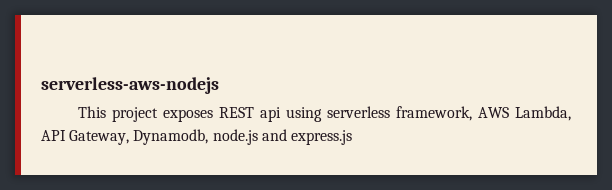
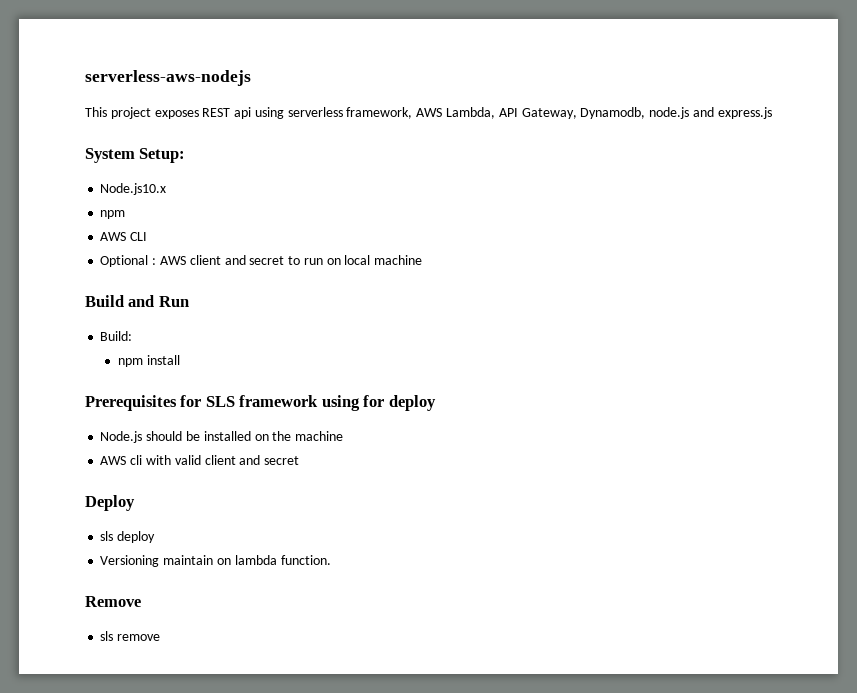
+ System Setup:
+ Node.js10.x
+ npm
+ AWS CLI
+ Optional : AWS client and secret to run on local machine
+ Build and Run
+ Build:
+ npm install
+ Prerequisites for SLS framework using for deploy
+ Node.js should be installed on the machine
+ AWS cli with valid client and secret
+ Deploy
+ sls deploy
+ Versioning maintain on lambda function.
+ Remove
+ sls remove

